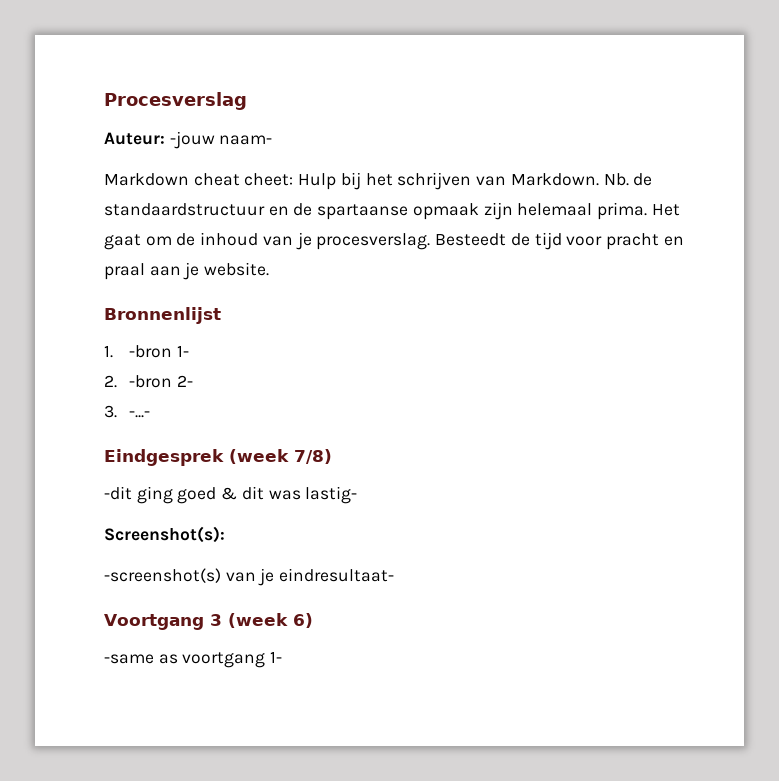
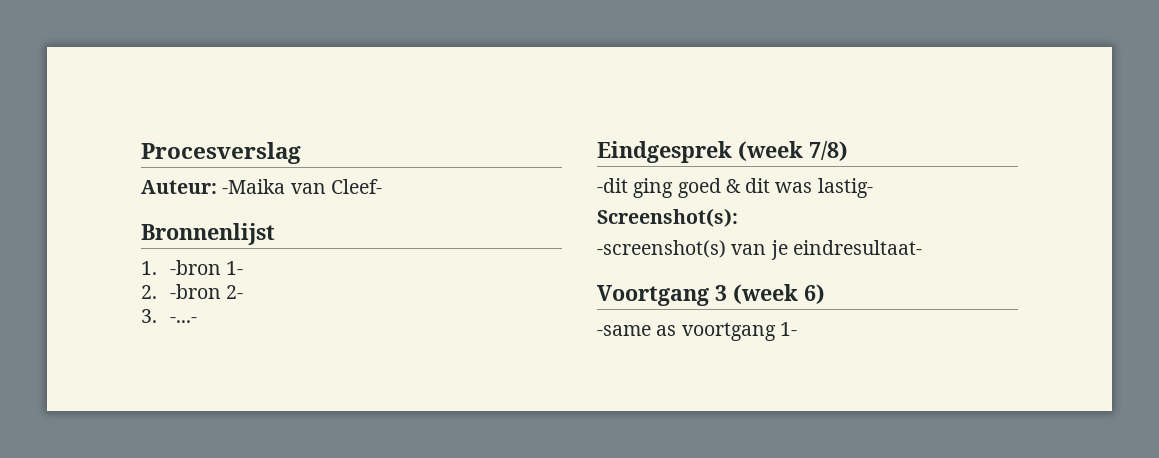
- Auteur: -jouw naam-
- Markdown cheat cheet: Hulp bij het schrijven van Markdown. Nb. de standaardstructuur en de spartaanse opmaak zijn helemaal prima. Het gaat om de inhoud van je procesverslag. Besteedt de tijd voor pracht en praal aan je website.
+ Auteur: -Maika van Cleef-

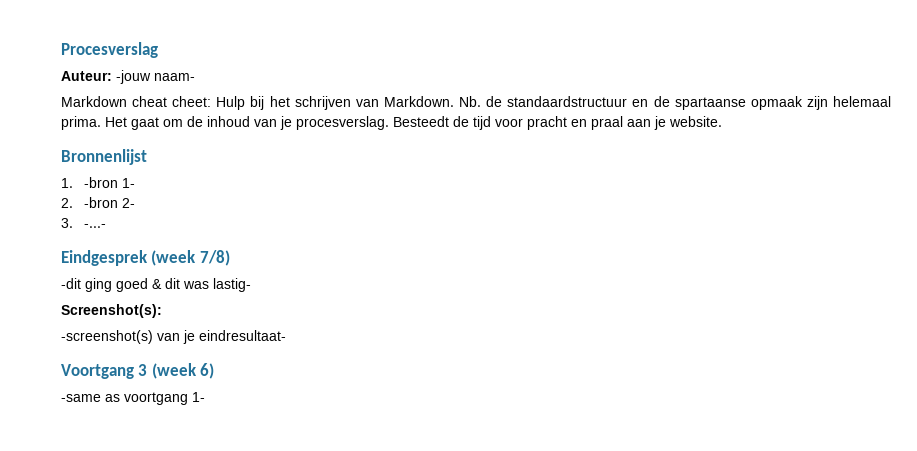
- Auteur: -Maika van Cleef-
+ Auteur: -jouw naam-
+ Markdown cheat cheet: Hulp bij het schrijven van Markdown. Nb. de standaardstructuur en de spartaanse opmaak zijn helemaal prima. Het gaat om de inhoud van je procesverslag. Besteedt de tijd voor pracht en praal aan je website.

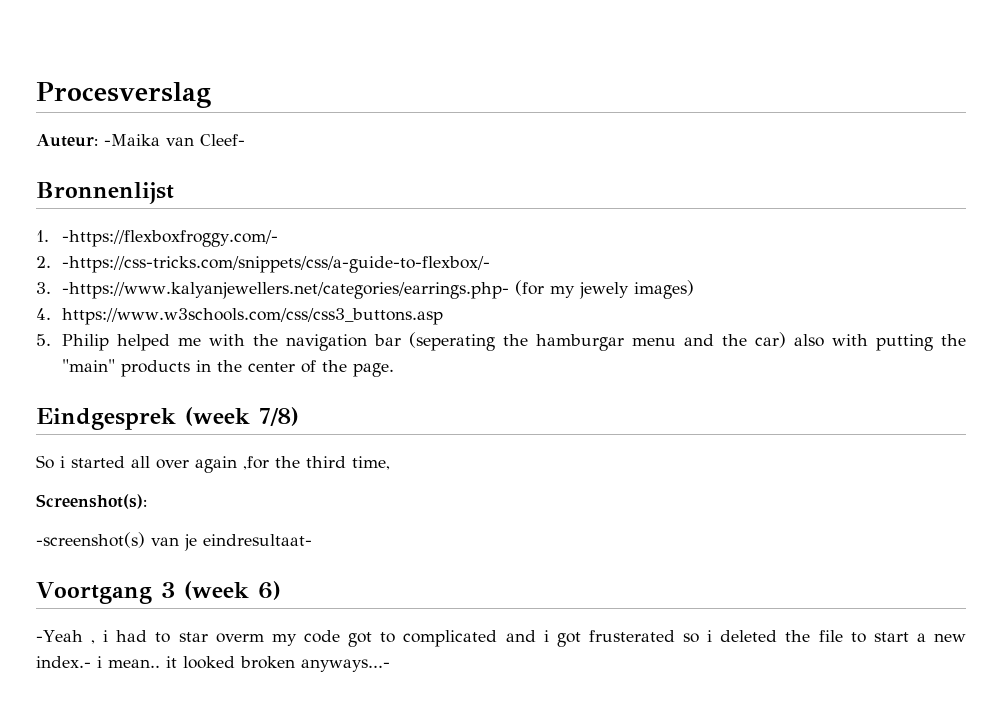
- Auteur: -jouw naam-
- Markdown cheat cheet: Hulp bij het schrijven van Markdown. Nb. de standaardstructuur en de spartaanse opmaak zijn helemaal prima. Het gaat om de inhoud van je procesverslag. Besteedt de tijd voor pracht en praal aan je website.
+ Auteur: -Maika van Cleef-
- 1. -bron 1-
+ 1. -https://flexboxfroggy.com/-
- 2. -bron 2-
+ 2. -https://css-tricks.com/snippets/css/a-guide-to-flexbox/-
- 3. -...-
+ 3. -https://www.kalyanjewellers.net/categories/earrings.php- (for my jewely images)
+ 4. https://www.w3schools.com/css/css3_buttons.asp
+ 5. Philip helped me with the navigation bar (seperating the hamburgar menu and the car) also with putting the "main" products in the center of the page.
  Eindgesprek (week 7/8)
- -dit ging goed & dit was lastig-
+ So i started all over again ,for the third time,
- -same as voortgang 1-
+ -Yeah , i had to star overm my code got to complicated and i got frusterated so i deleted the file to start a new index.- i mean.. it looked broken anyways...-

